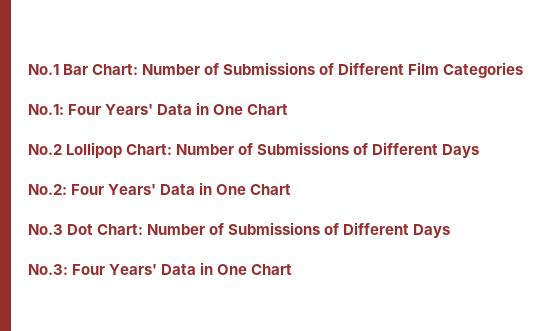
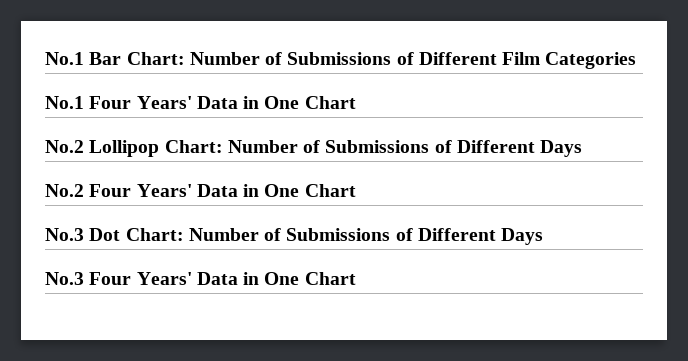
- No.1: Four Years' Data in One Chart
+ No.1 Four Years' Data in One Chart
- No.2: Four Years' Data in One Chart
+ No.2 Four Years' Data in One Chart
- No.3: Four Years' Data in One Chart
+ No.3 Four Years' Data in One Chart

